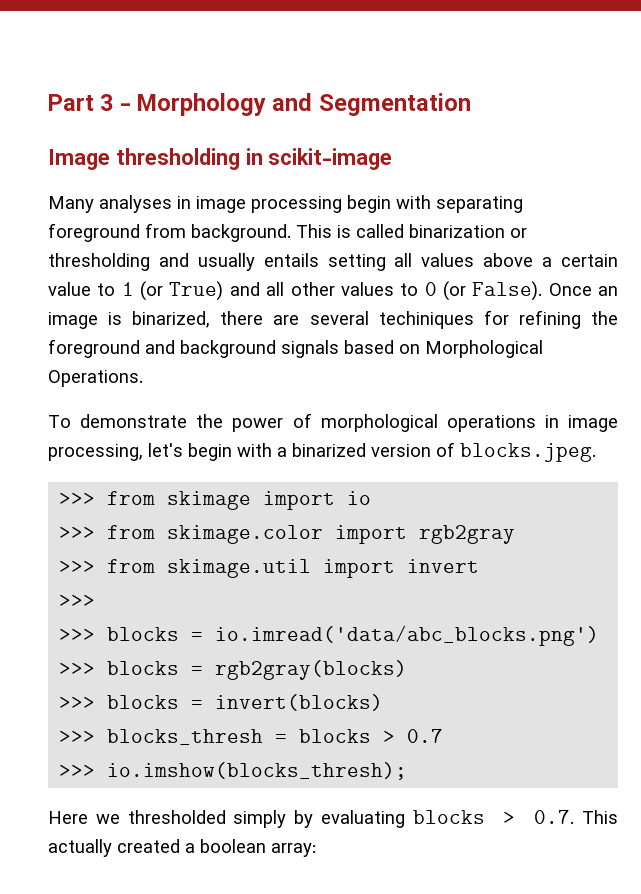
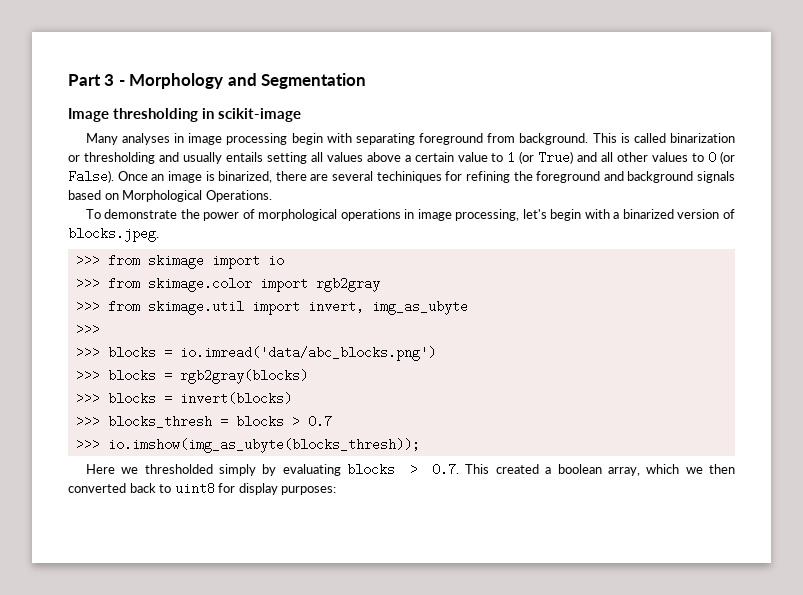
- >>> from skimage.util import invert
+ >>> from skimage.util import invert, img_as_ubyte
- >>> io.imshow(blocks_thresh);
+ >>> io.imshow(img_as_ubyte(blocks_thresh));
- Here we thresholded simply by evaluating blocks > 0.7. This actually created a boolean array:
+ Here we thresholded simply by evaluating blocks > 0.7. This created a boolean array, which we then converted back to uint8 for display purposes:

